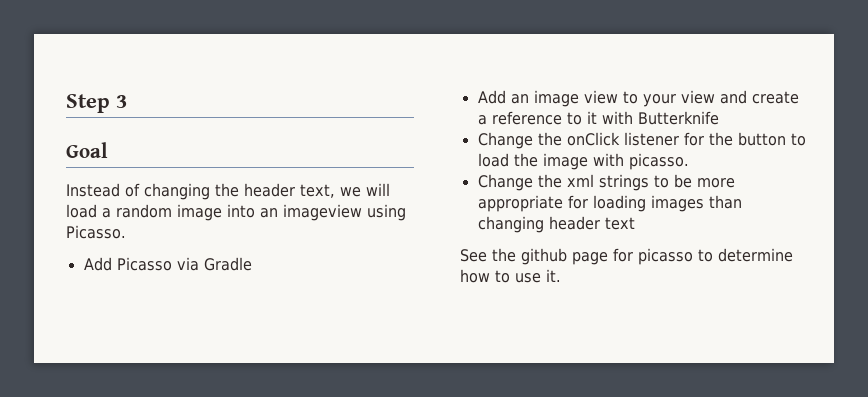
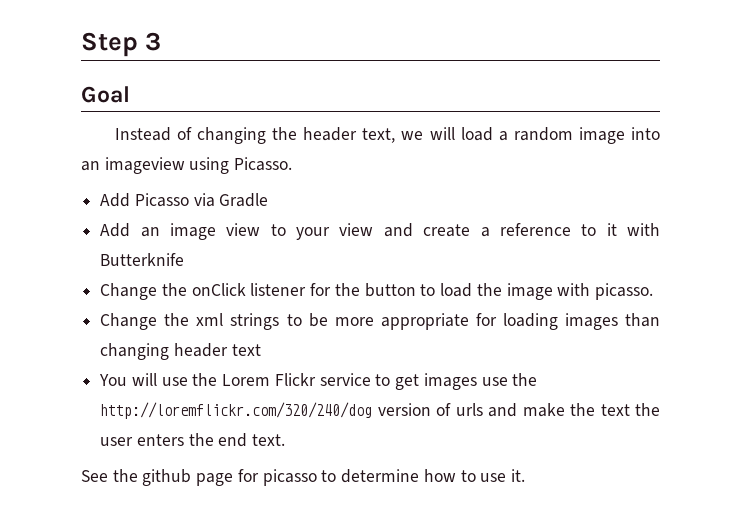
+ You will use the Lorem Flickr service to get images use the http://loremflickr.com/320/240/dog version of urls and make the text the user enters the end text.

